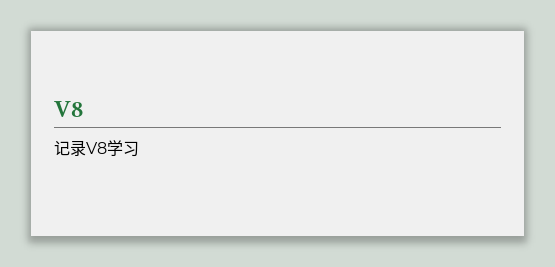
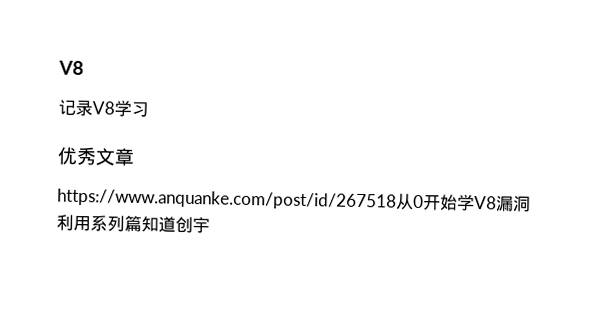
+ 优秀文章
+ https://www.anquanke.com/post/id/267518从0开始学V8漏洞利用系列篇知道创宇

